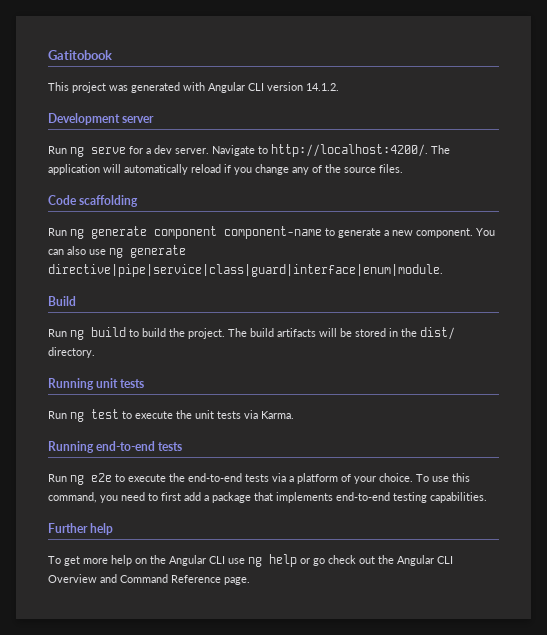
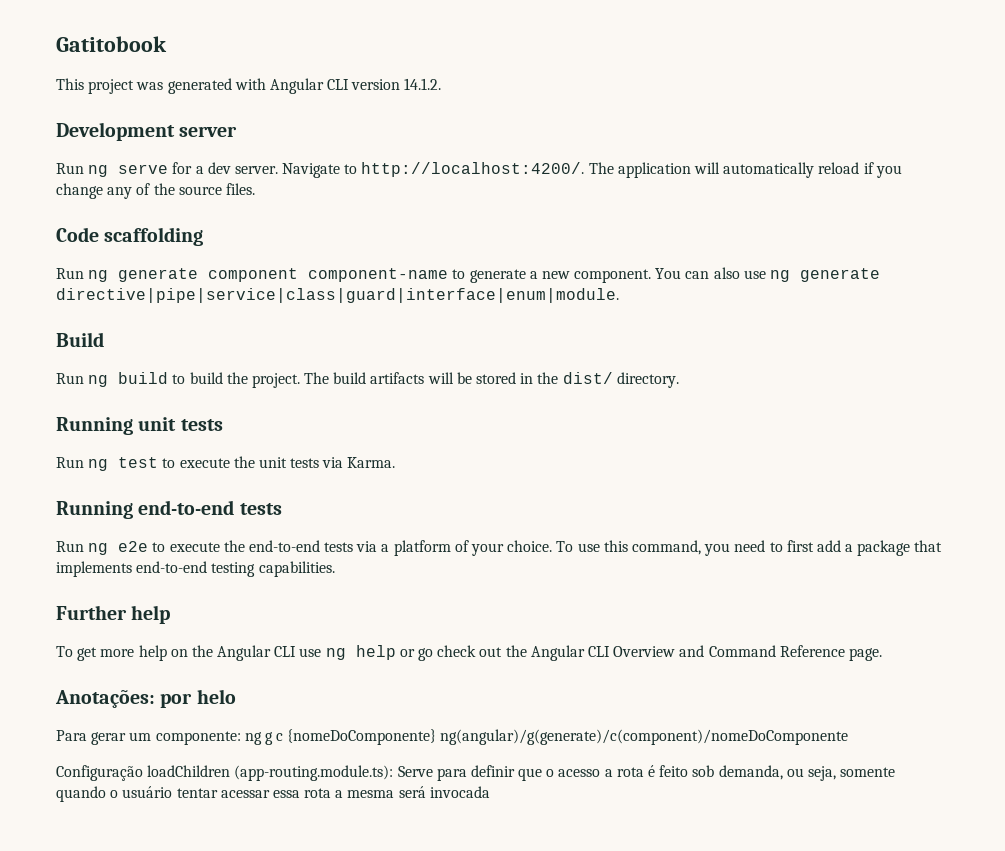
+ Anotações: por helo
+ Para gerar um componente: ng g c {nomeDoComponente} ng(angular)/g(generate)/c(component)/nomeDoComponente
+ Configuração loadChildren (app-routing.module.ts): Serve para definir que o acesso a rota é feito sob demanda, ou seja, somente quando o usuário tentar acessar essa rota a mesma será invocada

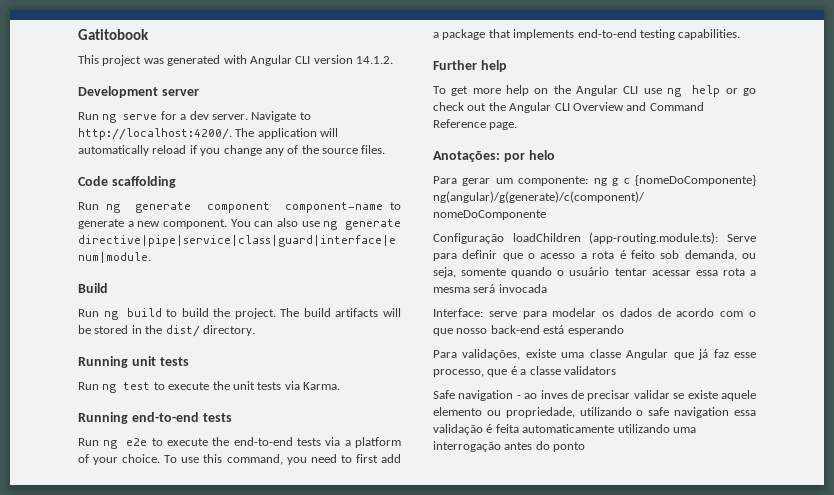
+ Interface: serve para modelar os dados de acordo com o que nosso back-end está esperando
+ Para validações, existe uma classe Angular que já faz esse processo, que é a classe validators
+ Safe navigation - ao inves de precisar validar se existe aquele elemento ou propriedade, utilizando o safe navigation essa validação é feita automaticamente utilizando uma interrogação antes do ponto

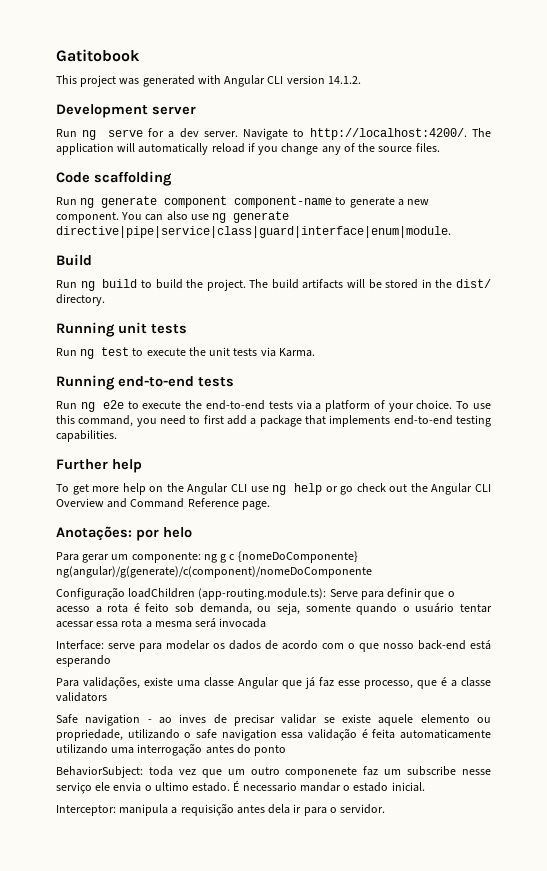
+ BehaviorSubject: toda vez que um outro componenete faz um subscribe nesse serviço ele envia o ultimo estado. É necessario mandar o estado inicial.
+ Interceptor: manipula a requisição antes dela ir para o servidor.

